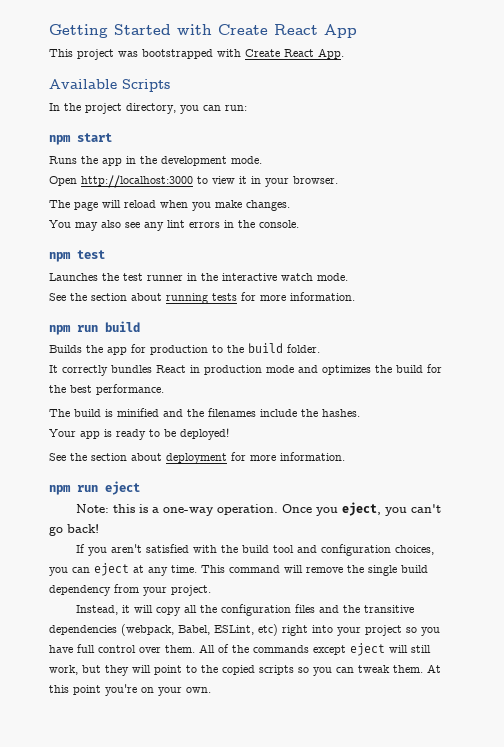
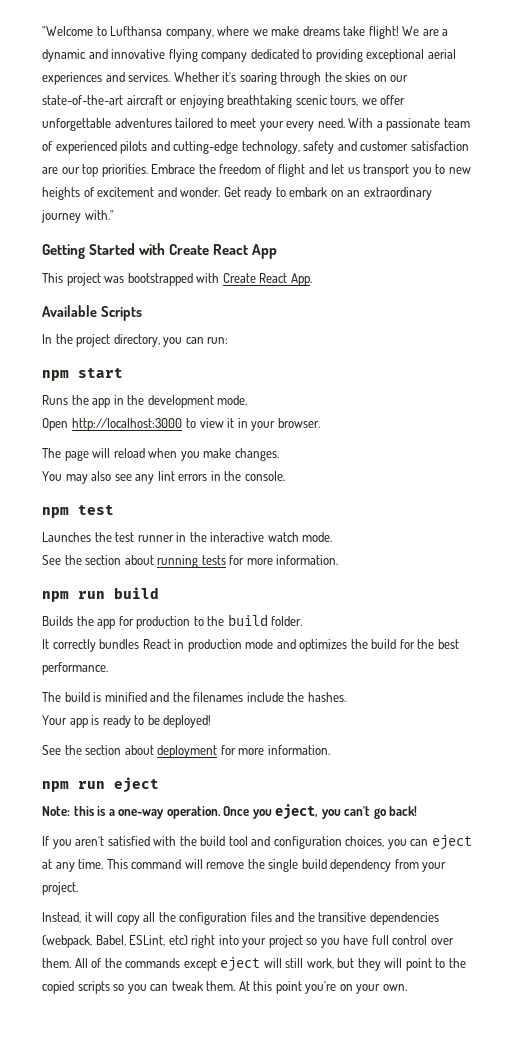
+ "Welcome to Lufthansa company, where we make dreams take flight! We are a dynamic and innovative flying company dedicated to providing exceptional aerial experiences and services. Whether it's soaring through the skies on our state-of-the-art aircraft or enjoying breathtaking scenic tours, we offer unforgettable adventures tailored to meet your every need. With a passionate team of experienced pilots and cutting-edge technology, safety and customer satisfaction are our top priorities. Embrace the freedom of flight and let us transport you to new heights of excitement and wonder. Get ready to embark on an extraordinary journey with."

